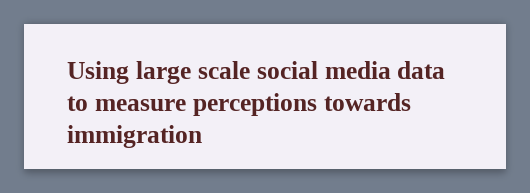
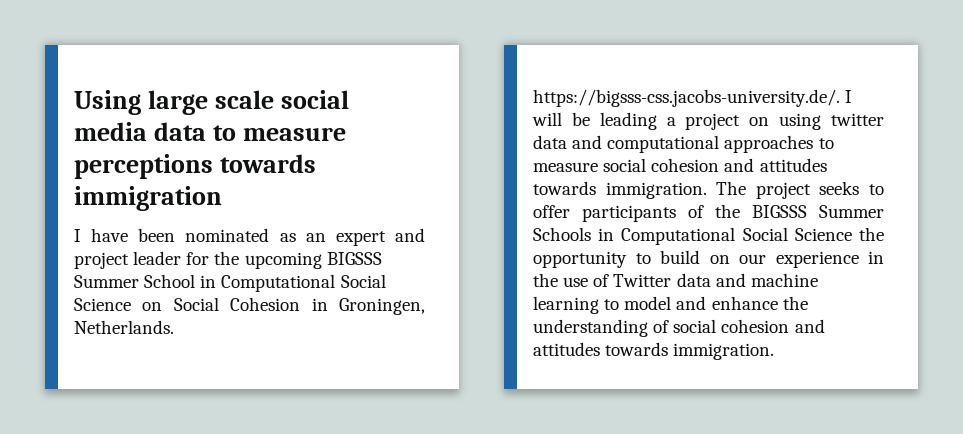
+ I have been nominated as an expert and project leader for the upcoming BIGSSS Summer School in Computational Social Science on Social Cohesion in Groningen, Netherlands. https://bigsss-css.jacobs-university.de/. I will be leading a project on using twitter data and computational approaches to measure social cohesion and attitudes towards immigration. The project seeks to offer participants of the BIGSSS Summer Schools in Computational Social Science the opportunity to build on our experience in the use of Twitter data and machine learning to model and enhance the understanding of social cohesion and attitudes towards immigration.

